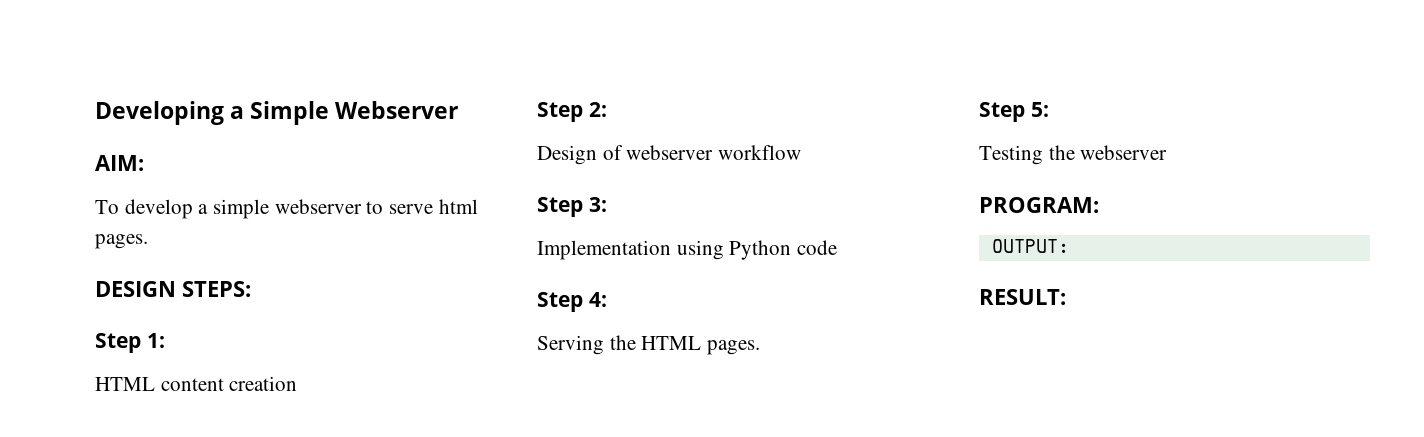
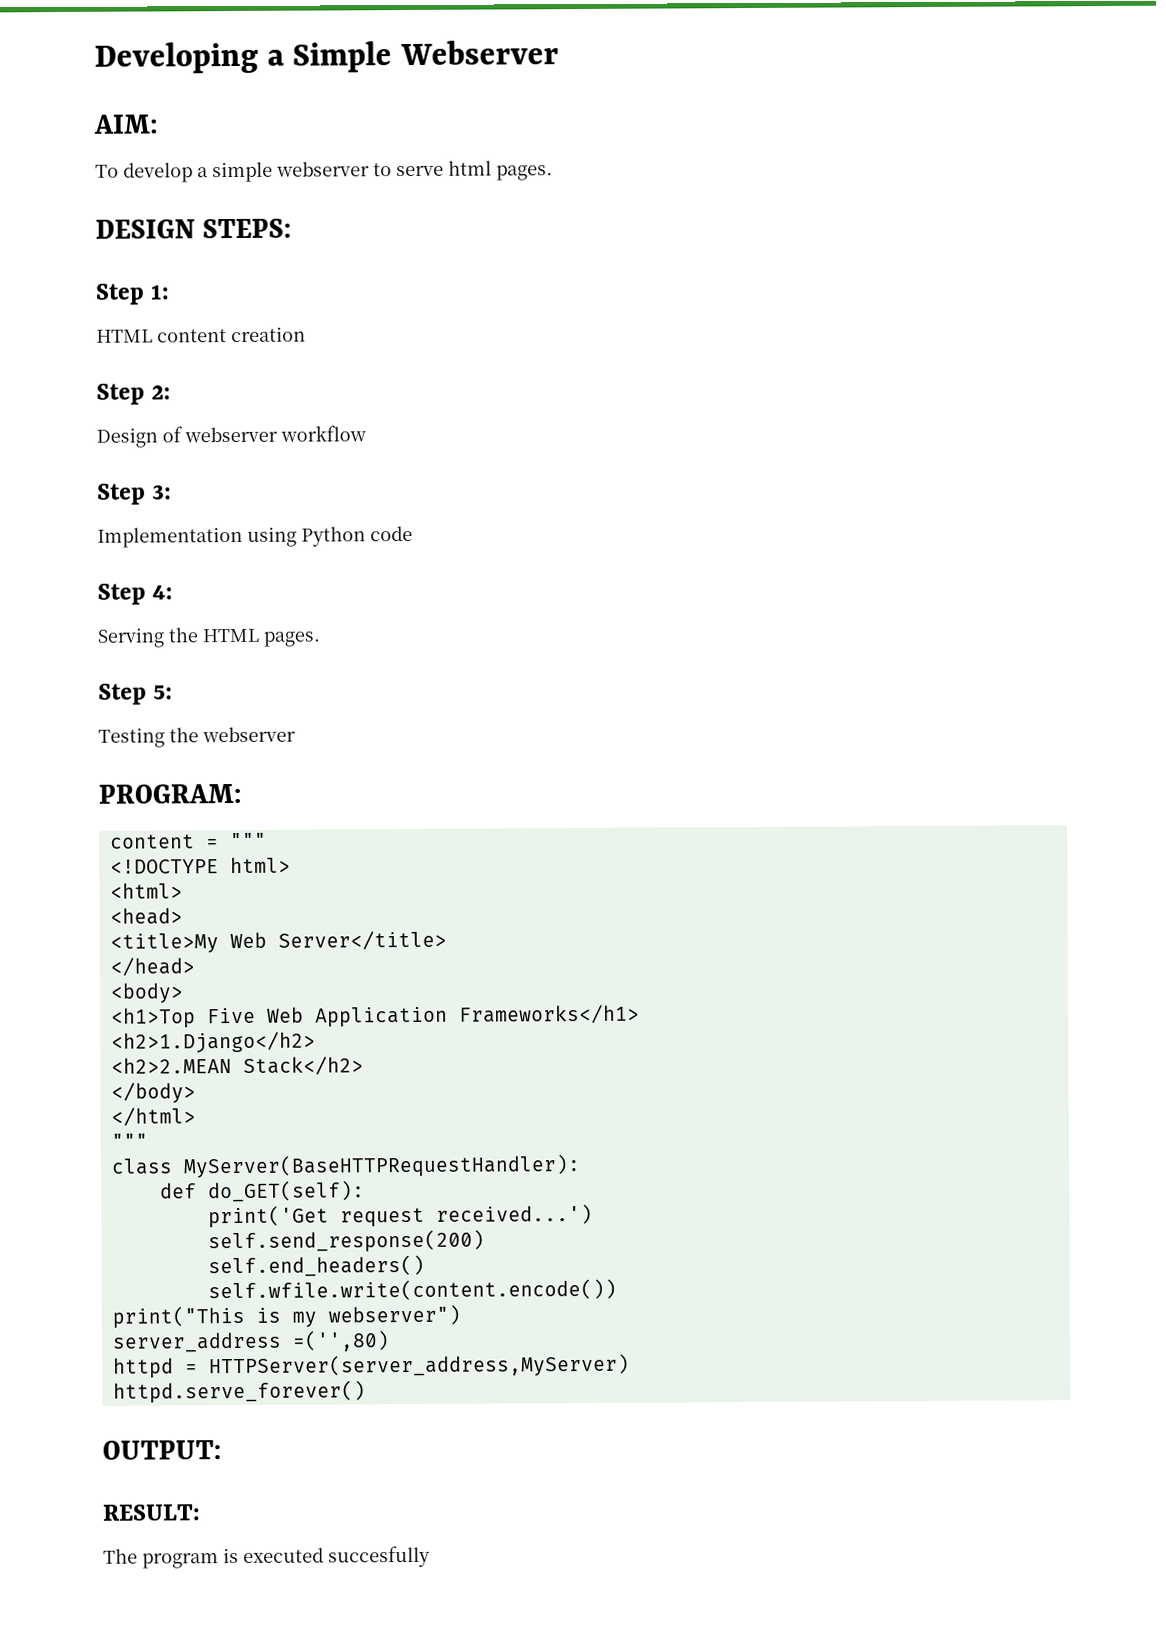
+ content = """
+ <!DOCTYPE html>
+ <html>
+ <head>
+ <title>My Web Server</title>
+ </head>
+ <body>
+ <h1>Top Five Web Application Frameworks</h1>
+ <h2>1.Django</h2>
+ <h2>2.MEAN Stack</h2>
+ </body>
+ </html>
+ """
+ class MyServer(BaseHTTPRequestHandler):
+ def do_GET(self):
+ print('Get request received...')
+ self.send_response(200)
+ self.end_headers()
+ self.wfile.write(content.encode())
+ print("This is my webserver")
+ server_address =('',80)
+ httpd = HTTPServer(server_address,MyServer)
+ httpd.serve_forever()
  OUTPUT:
  RESULT:
+ The program is executed succesfully

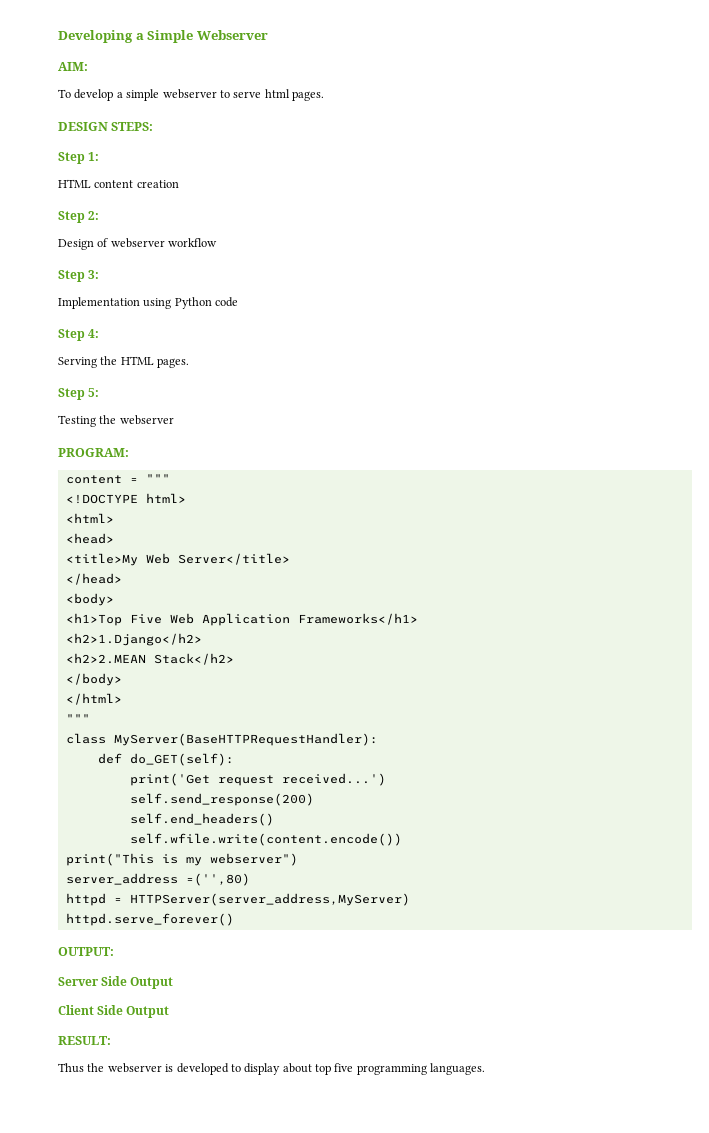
+ Server Side Output
+ Client Side Output
  RESULT:
- The program is executed succesfully
+ Thus the webserver is developed to display about top five programming languages.

